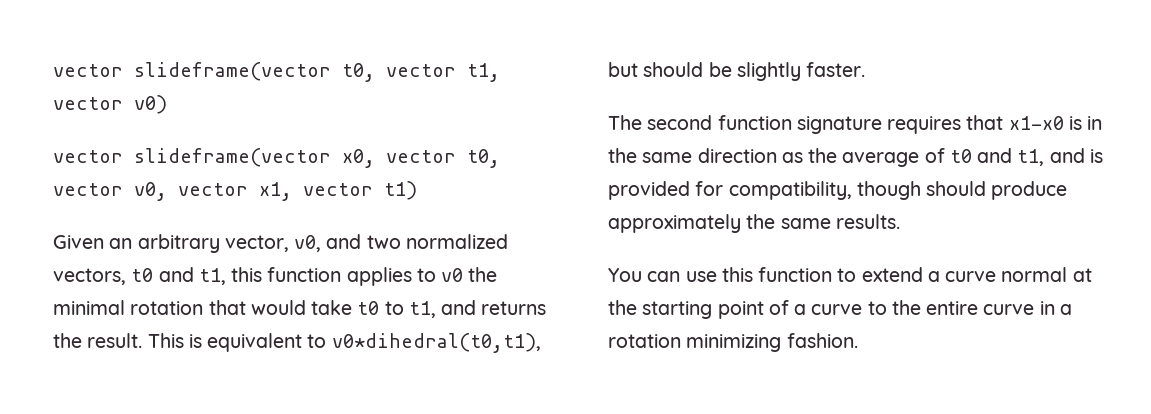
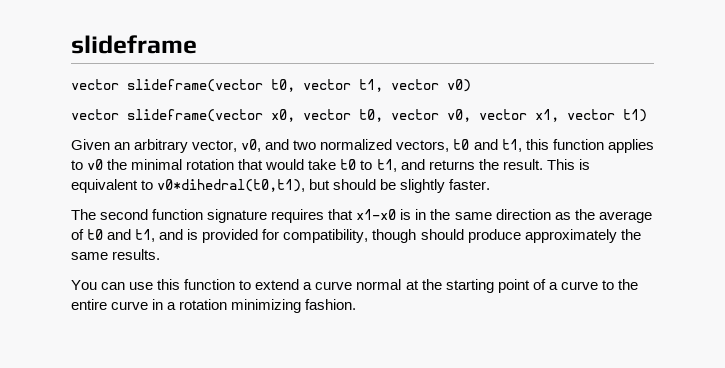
+ slideframe

